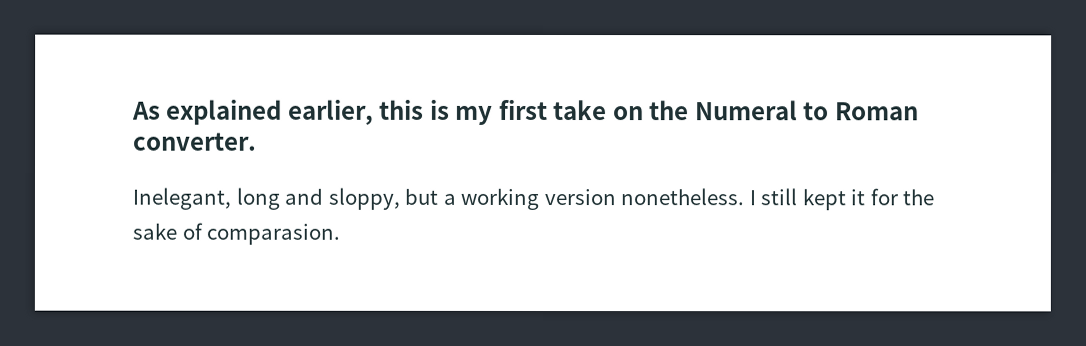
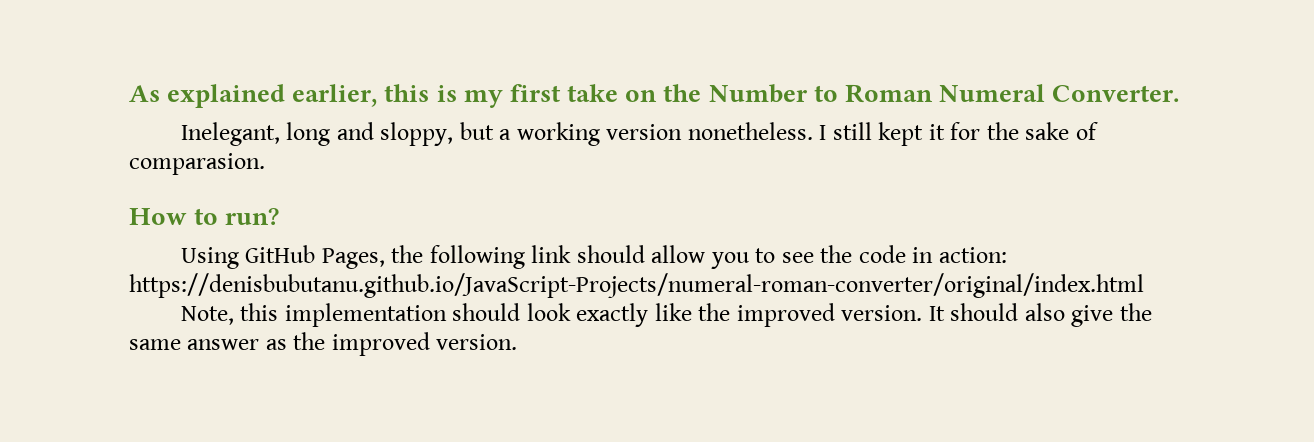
- As explained earlier, this is my first take on the Numeral to Roman converter.
+ As explained earlier, this is my first take on the Number to Roman Numeral Converter.
+ How to run?
+ Using GitHub Pages, the following link should allow you to see the code in action: https://denisbubutanu.github.io/JavaScript-Projects/numeral-roman-converter/original/index.html
+ Note, this implementation should look exactly like the improved version. It should also give the same answer as the improved version.

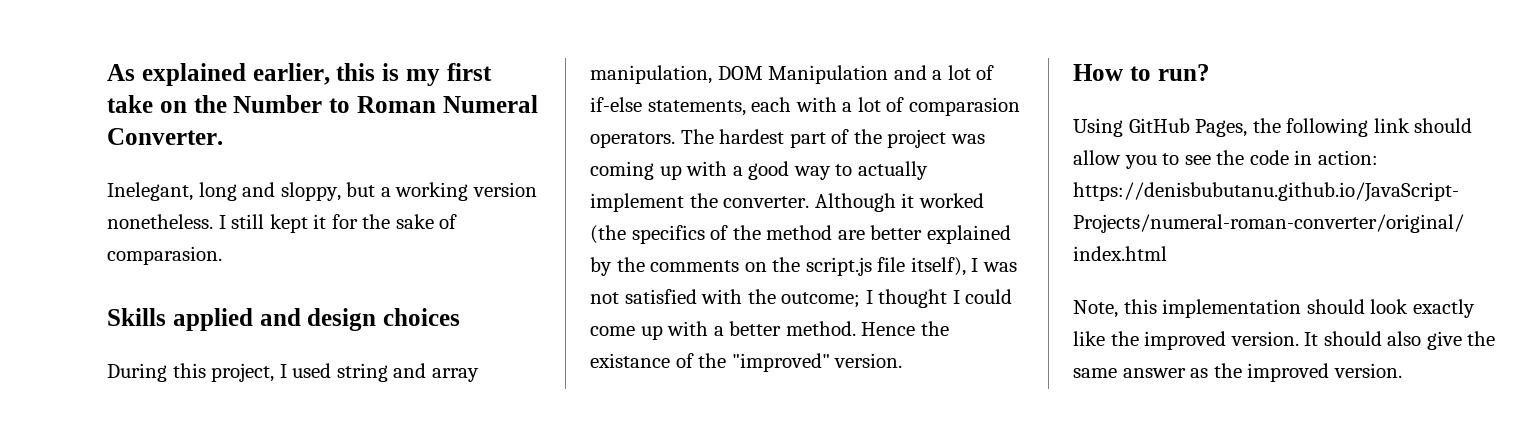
+ Skills applied and design choices
+ During this project, I used string and array manipulation, DOM Manipulation and a lot of if-else statements, each with a lot of comparasion operators. The hardest part of the project was coming up with a good way to actually implement the converter. Although it worked (the specifics of the method are better explained by the comments on the script.js file itself), I was not satisfied with the outcome; I thought I could come up with a better method. Hence the existance of the "improved" version.

